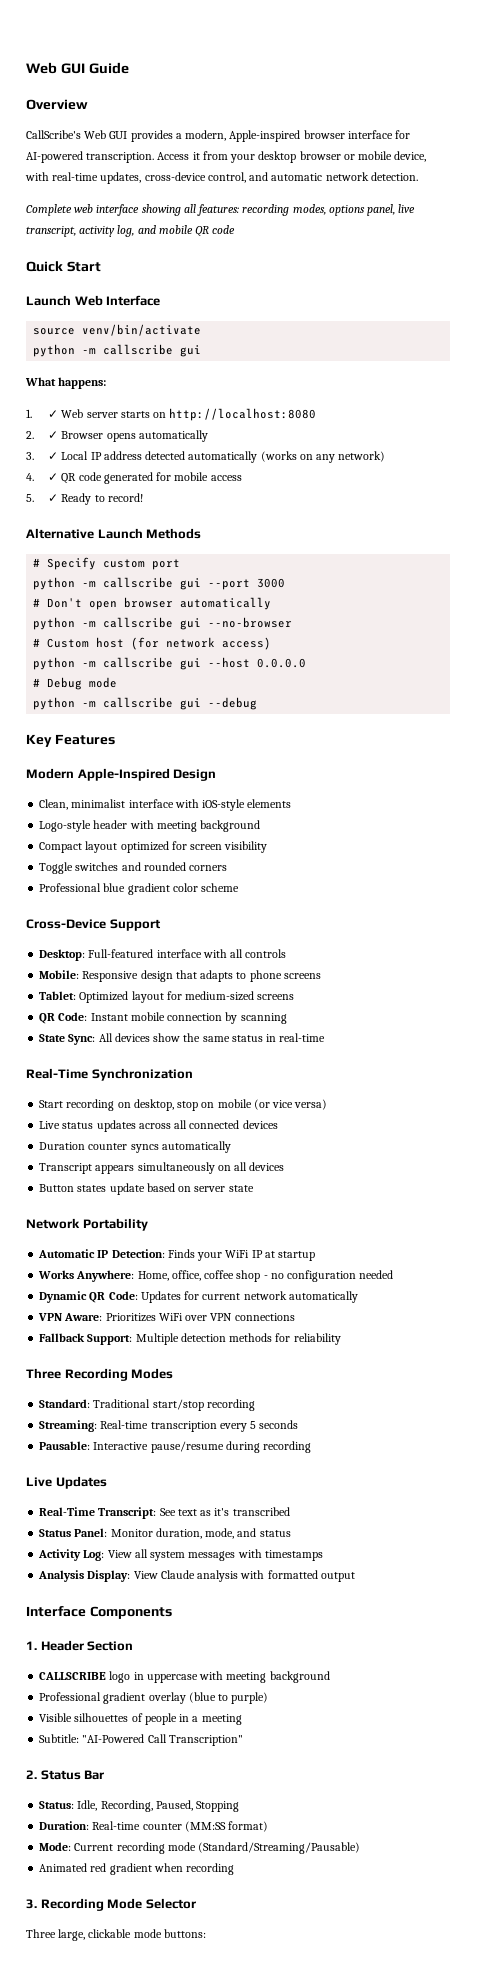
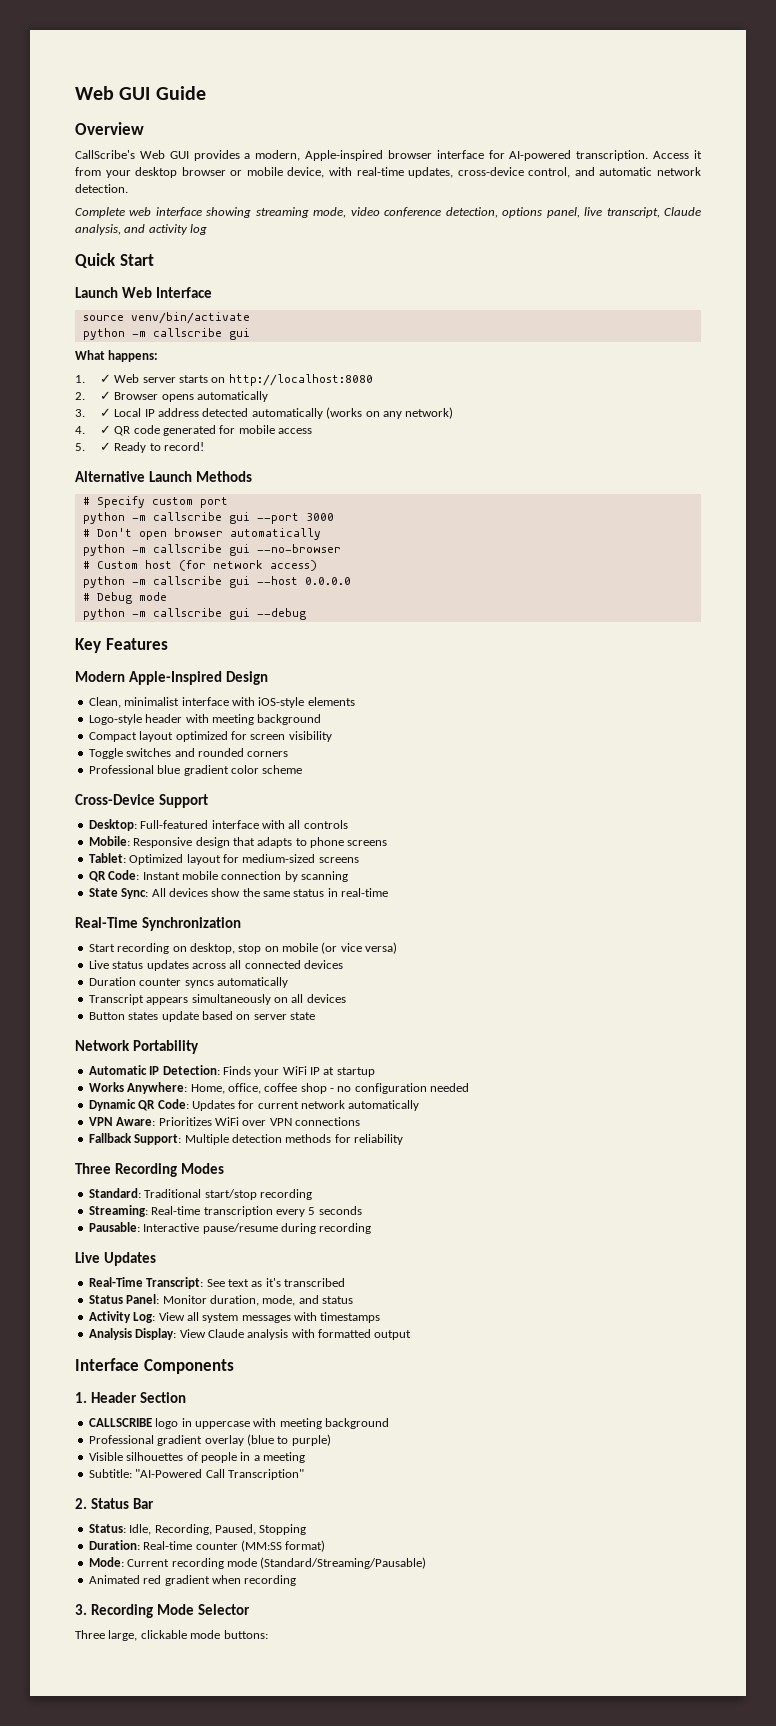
- Complete web interface showing all features: recording modes, options panel, live transcript, activity log, and mobile QR code
+ Complete web interface showing streaming mode, video conference detection, options panel, live transcript, Claude analysis, and activity log

